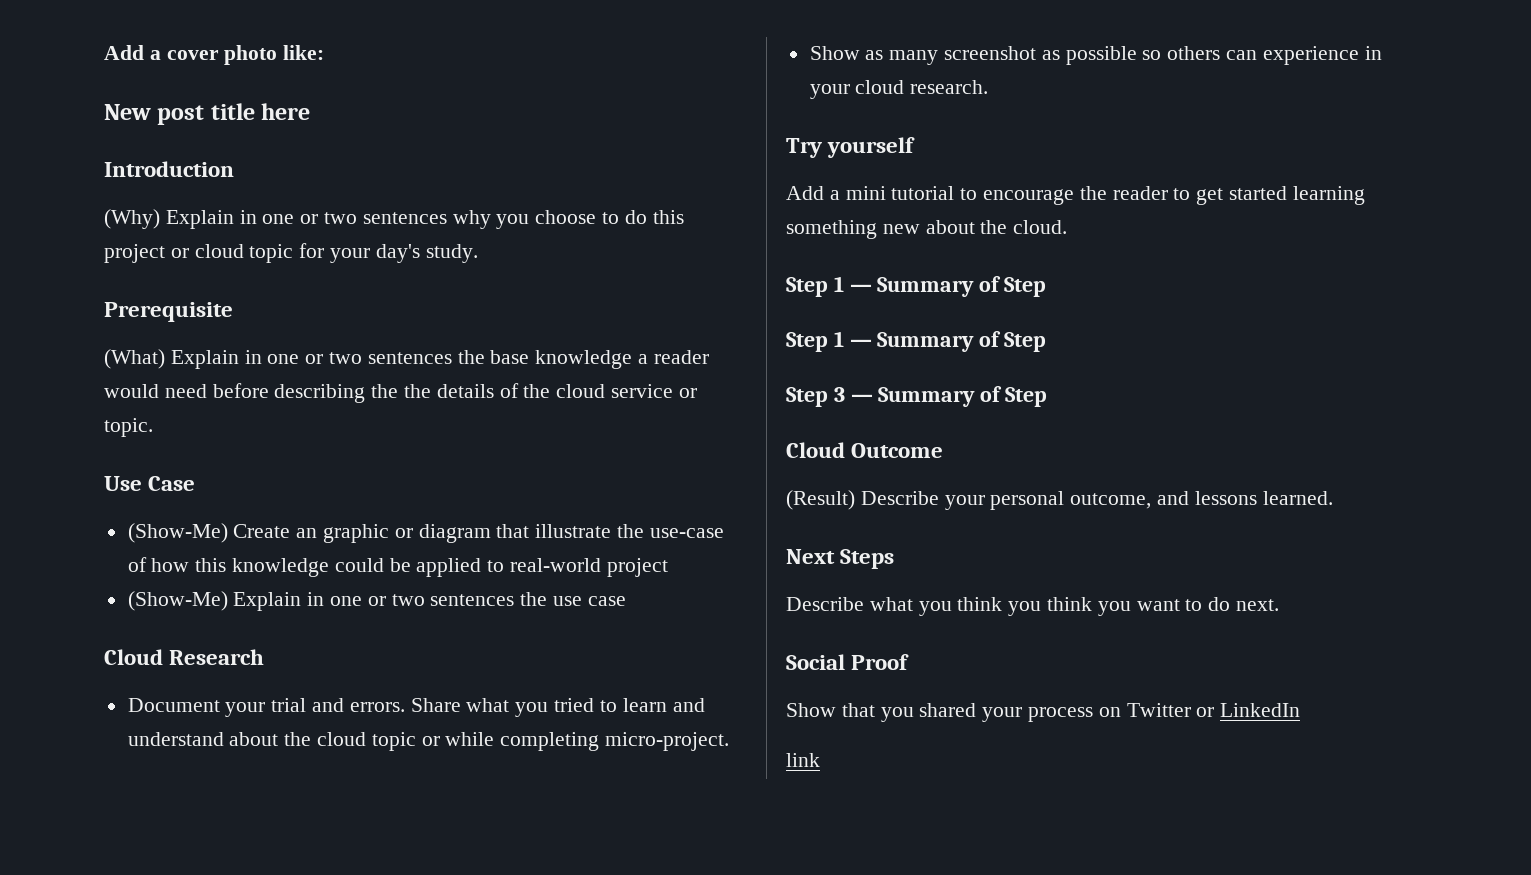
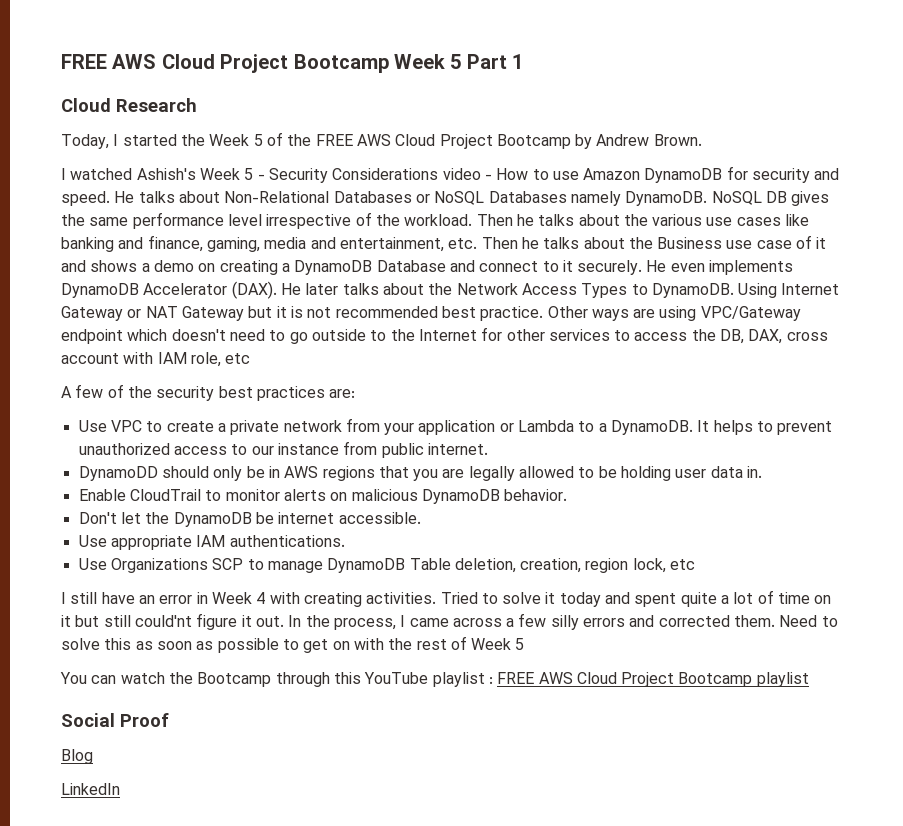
- Add a cover photo like:
- New post title here
- Introduction
- (Why) Explain in one or two sentences why you choose to do this project or cloud topic for your day's study.
- Prerequisite
- (What) Explain in one or two sentences the base knowledge a reader would need before describing the the details of the cloud service or topic.
- Use Case
- (Show-Me) Create an graphic or diagram that illustrate the use-case of how this knowledge could be applied to real-world project
- (Show-Me) Explain in one or two sentences the use case
+ FREE AWS Cloud Project Bootcamp Week 5 Part 1
  Cloud Research
- Document your trial and errors. Share what you tried to learn and understand about the cloud topic or while completing micro-project.
- Show as many screenshot as possible so others can experience in your cloud research.
- Try yourself
- Add a mini tutorial to encourage the reader to get started learning something new about the cloud.
- Step 1 — Summary of Step
- Step 1 — Summary of Step
- Step 3 — Summary of Step
- Cloud Outcome
- (Result) Describe your personal outcome, and lessons learned.
- Next Steps
- Describe what you think you think you want to do next.
+ Today, I started the Week 5 of the FREE AWS Cloud Project Bootcamp by Andrew Brown.
+ I watched Ashish's Week 5 - Security Considerations video - How to use Amazon DynamoDB for security and speed. He talks about Non-Relational Databases or NoSQL Databases namely DynamoDB. NoSQL DB gives the same performance level irrespective of the workload. Then he talks about the various use cases like banking and finance, gaming, media and entertainment, etc. Then he talks about the Business use case of it and shows a demo on creating a DynamoDB Database and connect to it securely. He even implements DynamoDB Accelerator (DAX). He later talks about the Network Access Types to DynamoDB. Using Internet Gateway or NAT Gateway but it is not recommended best practice. Other ways are using VPC/Gateway endpoint which doesn't need to go outside to the Internet for other services to access the DB, DAX, cross account with IAM role, etc
+ A few of the security best practices are:
+ Use VPC to create a private network from your application or Lambda to a DynamoDB. It helps to prevent unauthorized access to our instance from public internet.
+ DynamoDD should only be in AWS regions that you are legally allowed to be holding user data in.
+ Enable CloudTrail to monitor alerts on malicious DynamoDB behavior.
+ Don't let the DynamoDB be internet accessible.
+ Use appropriate IAM authentications.
+ Use Organizations SCP to manage DynamoDB Table deletion, creation, region lock, etc
+ I still have an error in Week 4 with creating activities. Tried to solve it today and spent quite a lot of time on it but still could'nt figure it out. In the process, I came across a few silly errors and corrected them. Need to solve this as soon as possible to get on with the rest of Week 5
+ You can watch the Bootcamp through this YouTube playlist : FREE AWS Cloud Project Bootcamp playlist
  Social Proof
- Show that you shared your process on Twitter or LinkedIn
+ Blog
+ LinkedIn
- link

